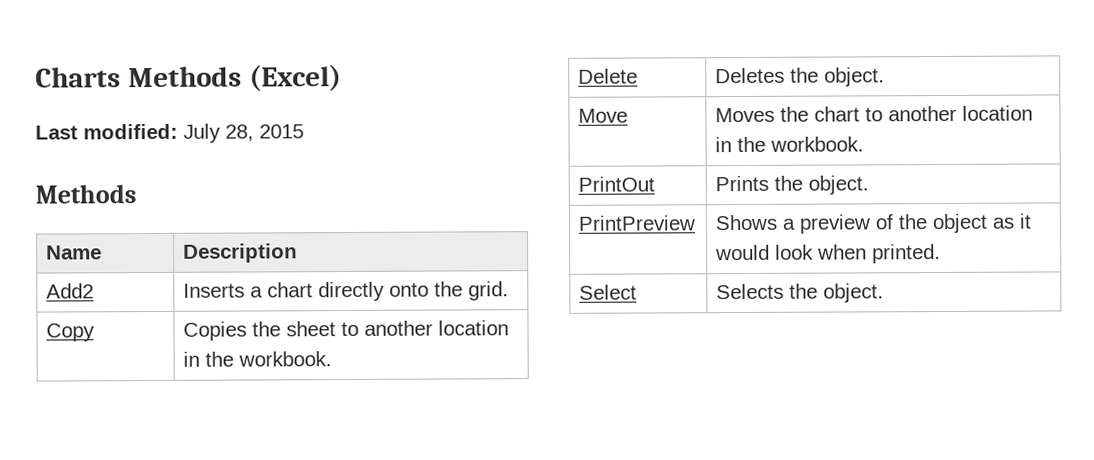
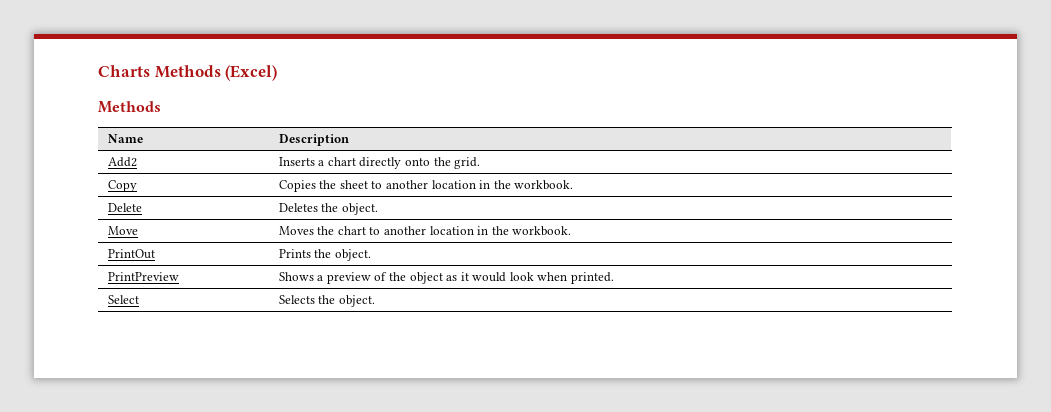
- Last modified: July 28, 2015

